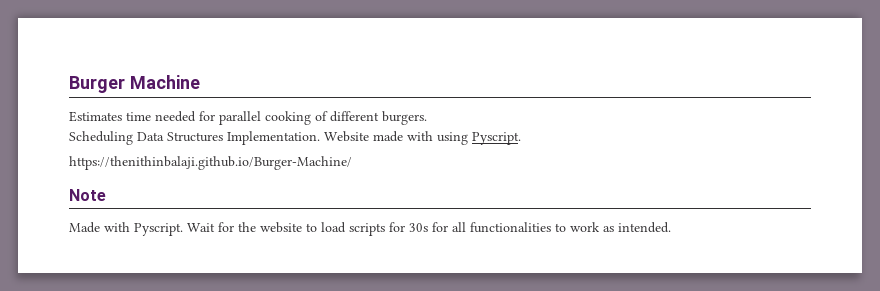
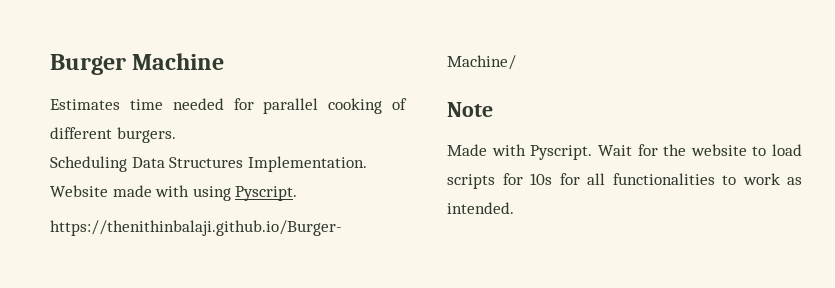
- Wait for the website to load scripts for 30s for all functionalities to work as intended.
+ Wait for the website to load scripts for 10s for all functionalities to work as intended.

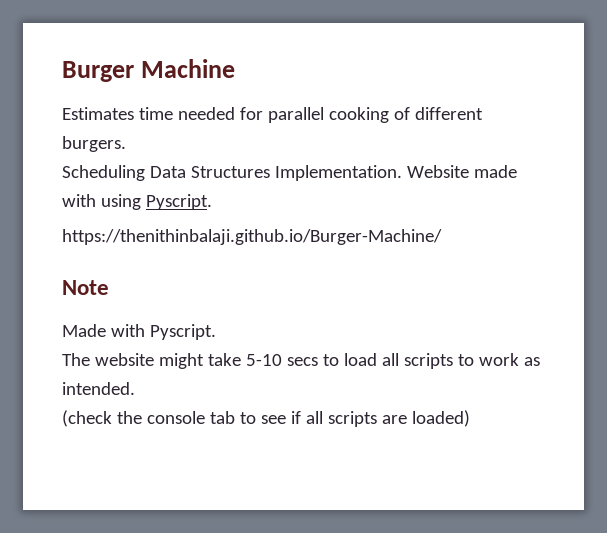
- Made with Pyscript. Wait for the website to load scripts for 10s for all functionalities to work as intended.
+ Made with Pyscript.
+ The website might take 5-10 secs to load all scripts to work as intended.
+ (check the console tab to see if all scripts are loaded)

